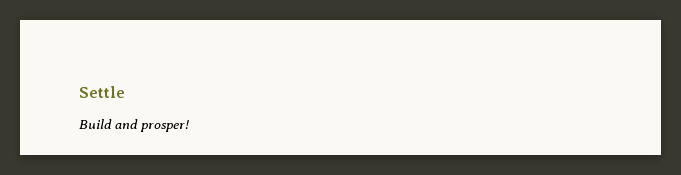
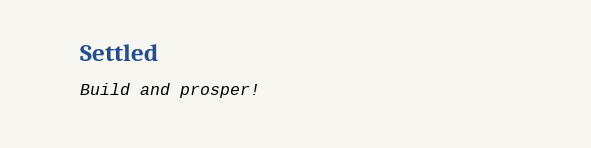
- Settle
+ Settled

